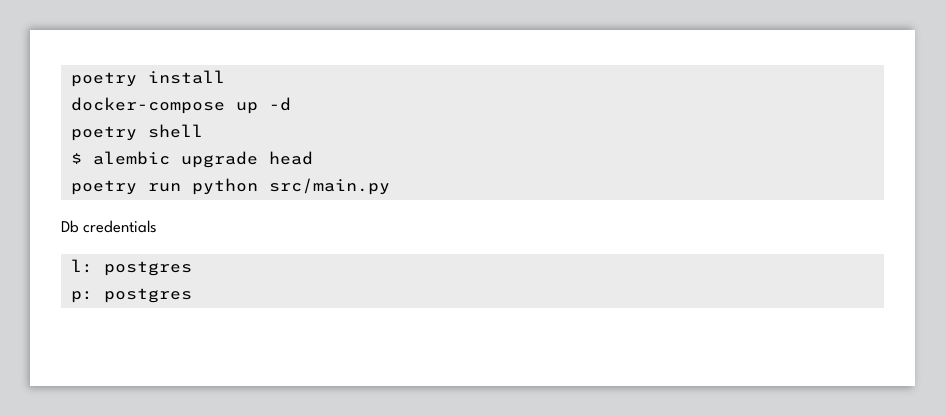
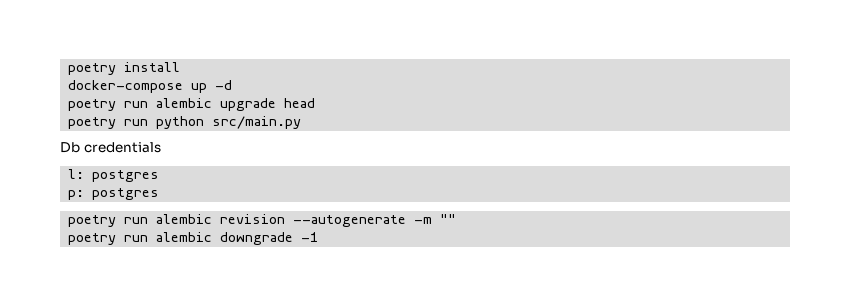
- poetry shell
- $ alembic upgrade head
+ poetry run alembic upgrade head
+ poetry run alembic revision --autogenerate -m ""
+ poetry run alembic downgrade -1

